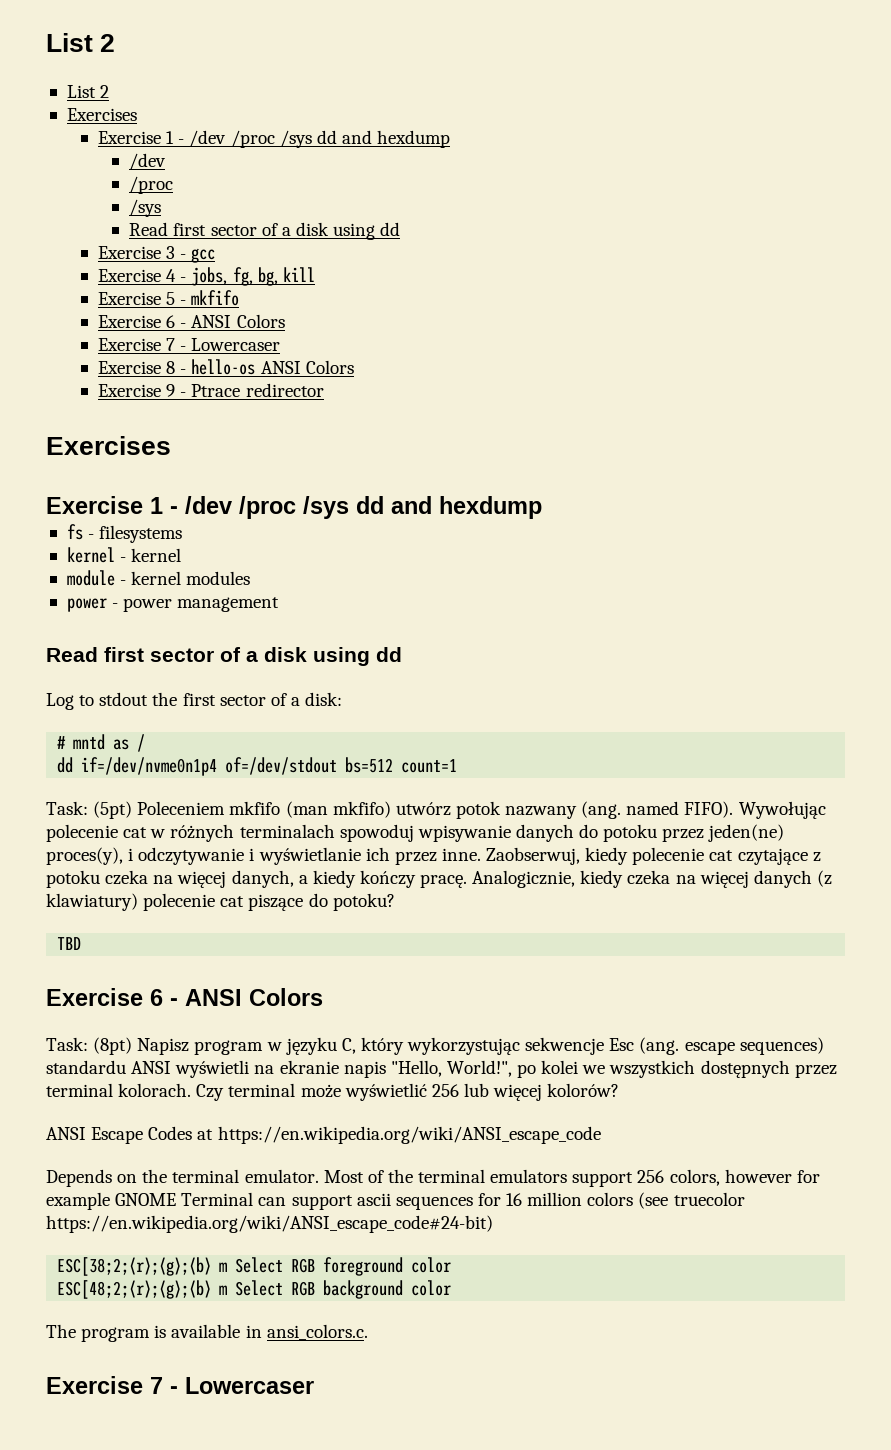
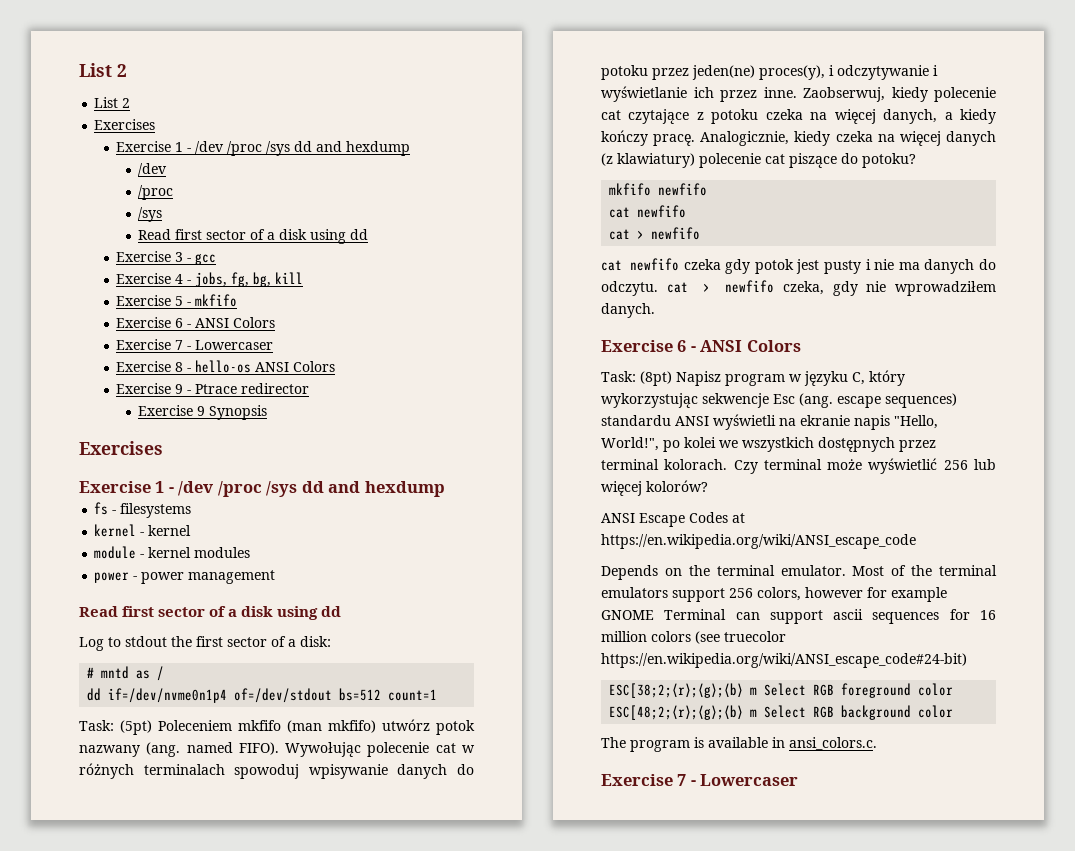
+ Exercise 9 Synopsis
- TBD
+ mkfifo newfifo
+ cat newfifo
+ cat > newfifo
+ cat newfifo czeka gdy potok jest pusty i nie ma danych do odczytu. cat > newfifo czeka, gdy nie wprowadziłem danych.

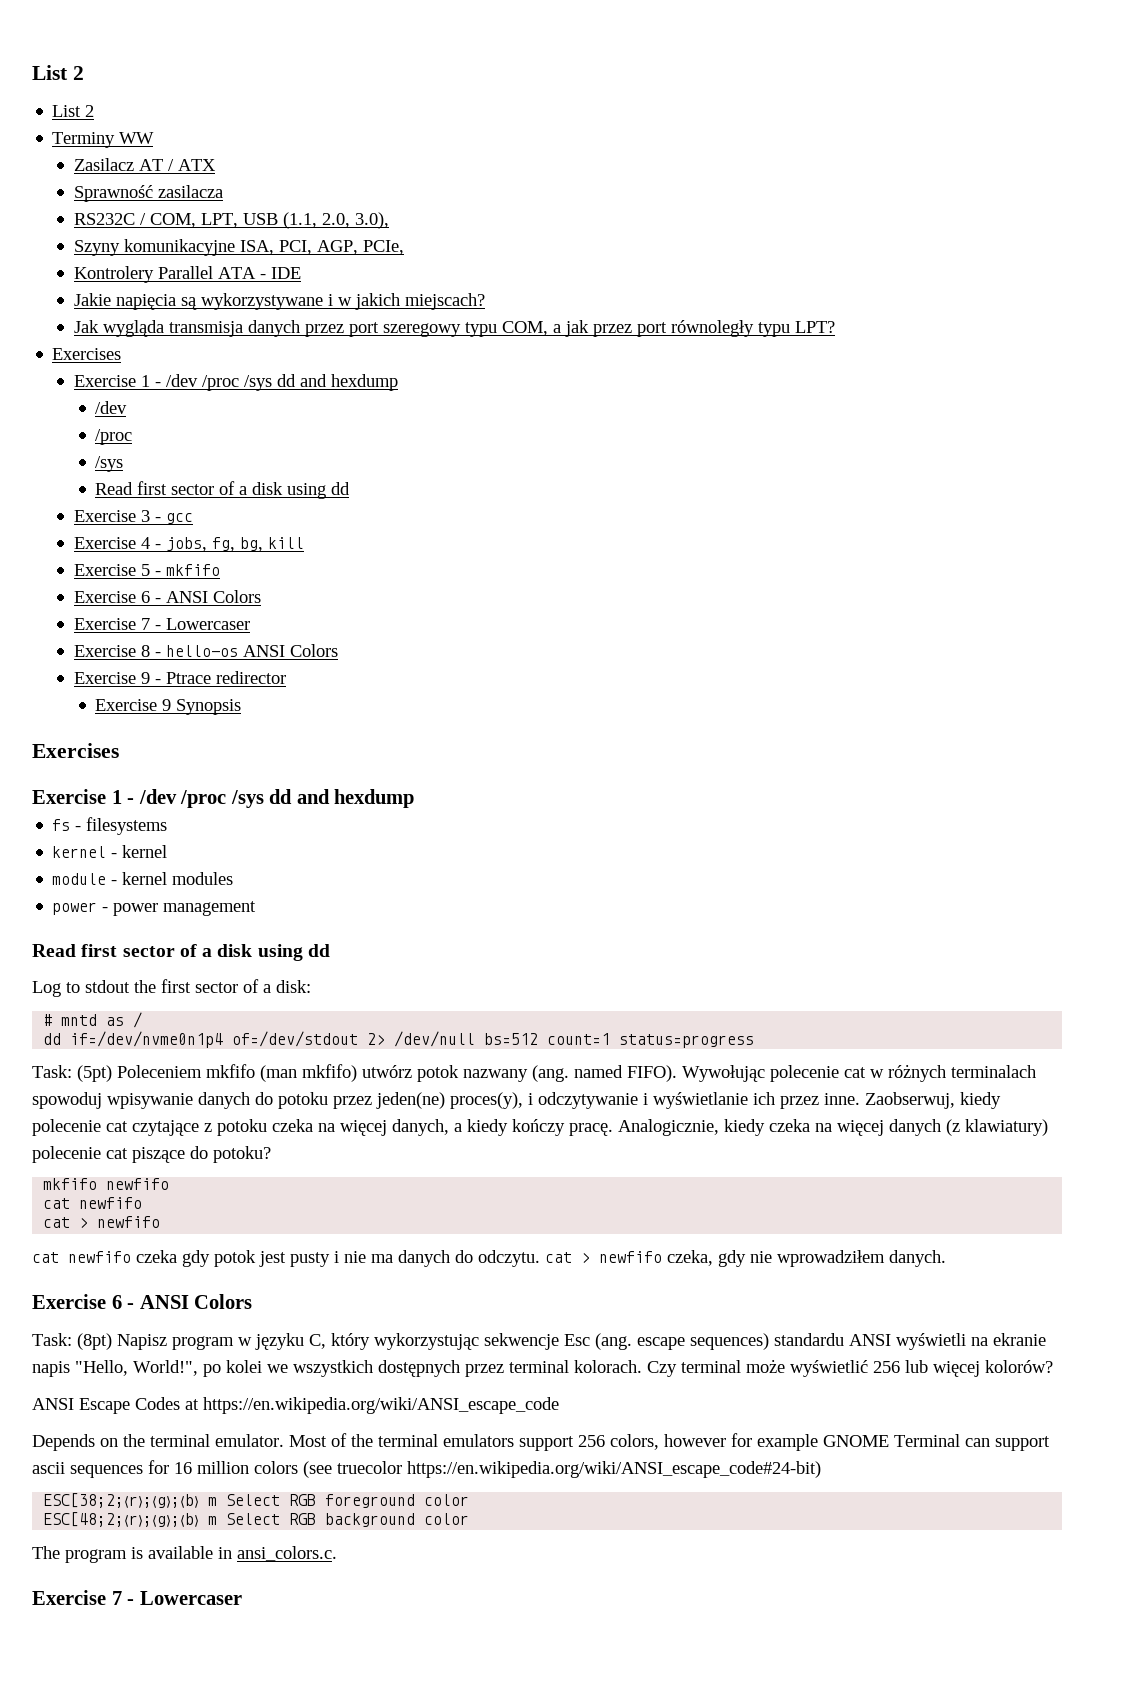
+ Terminy WW
+ Zasilacz AT / ATX
+ Sprawność zasilacza
+ RS232C / COM, LPT, USB (1.1, 2.0, 3.0),
+ Szyny komunikacyjne ISA, PCI, AGP, PCIe,
+ Kontrolery Parallel ATA - IDE
+ Jakie napięcia są wykorzystywane i w jakich miejscach?
+ Jak wygląda transmisja danych przez port szeregowy typu COM, a jak przez port równoległy typu LPT?
- dd if=/dev/nvme0n1p4 of=/dev/stdout bs=512 count=1
+ dd if=/dev/nvme0n1p4 of=/dev/stdout 2> /dev/null bs=512 count=1 status=progress

